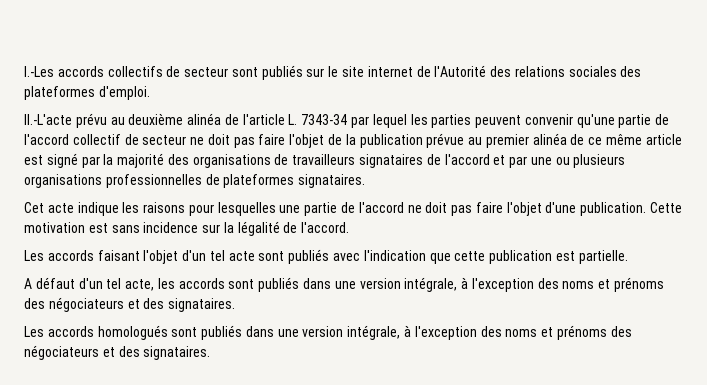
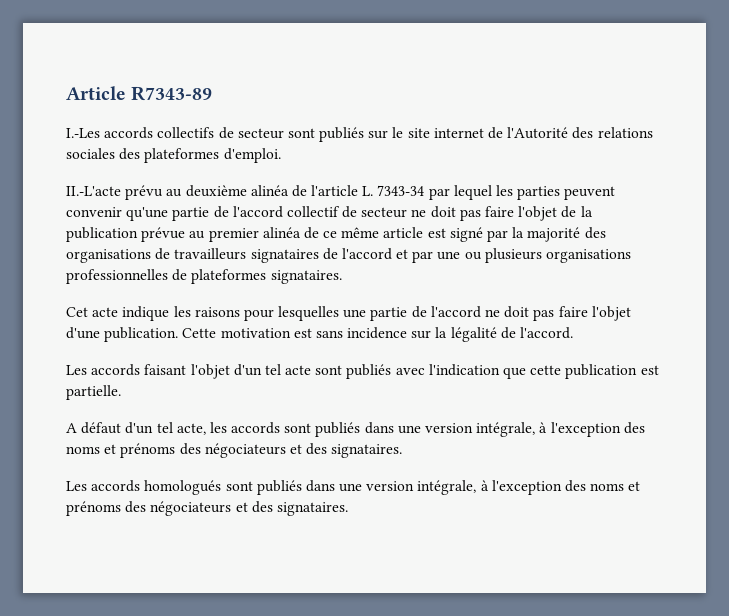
+ Article R7343-89

